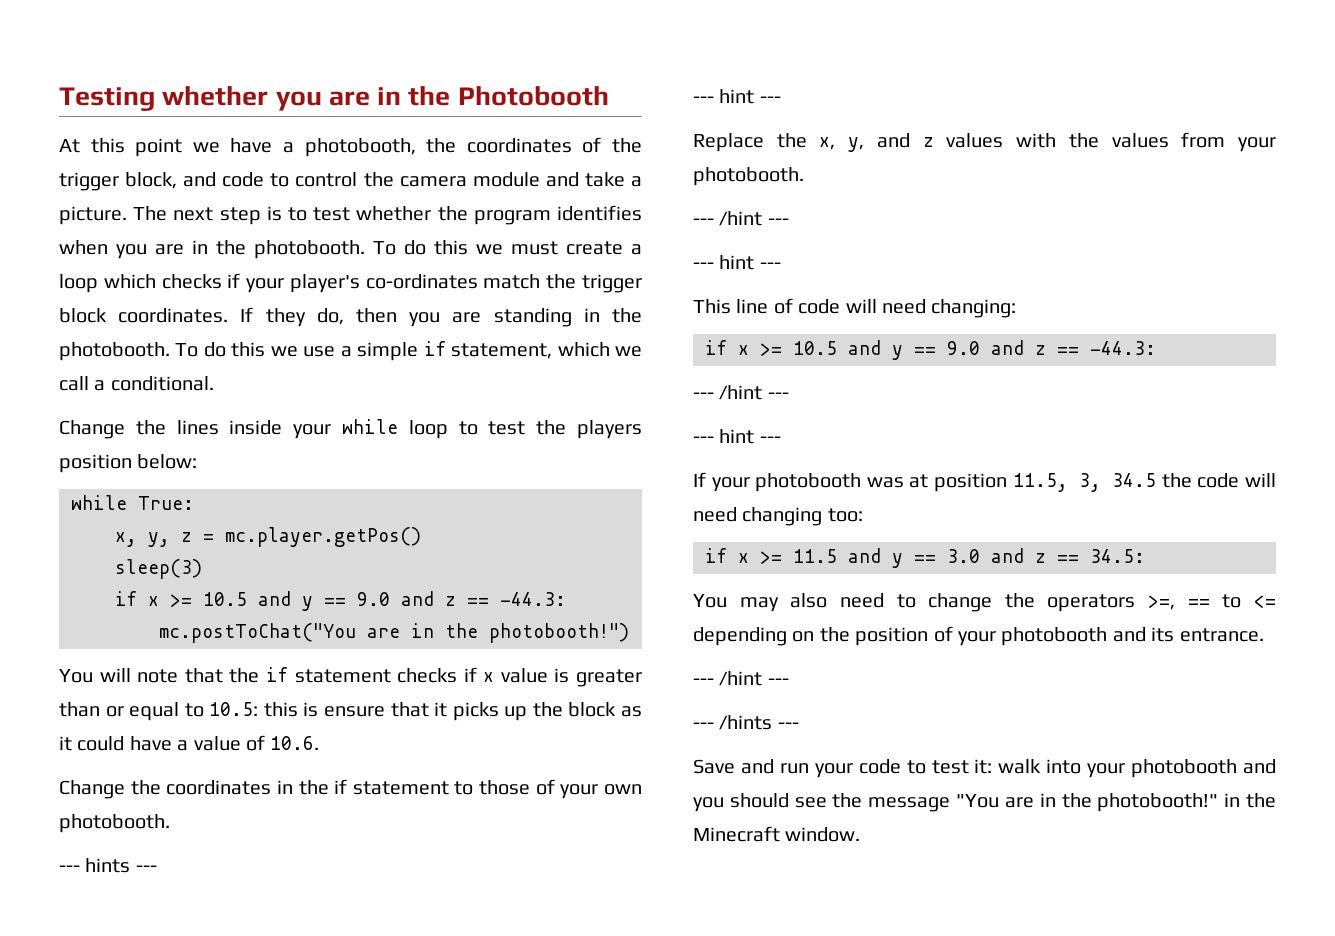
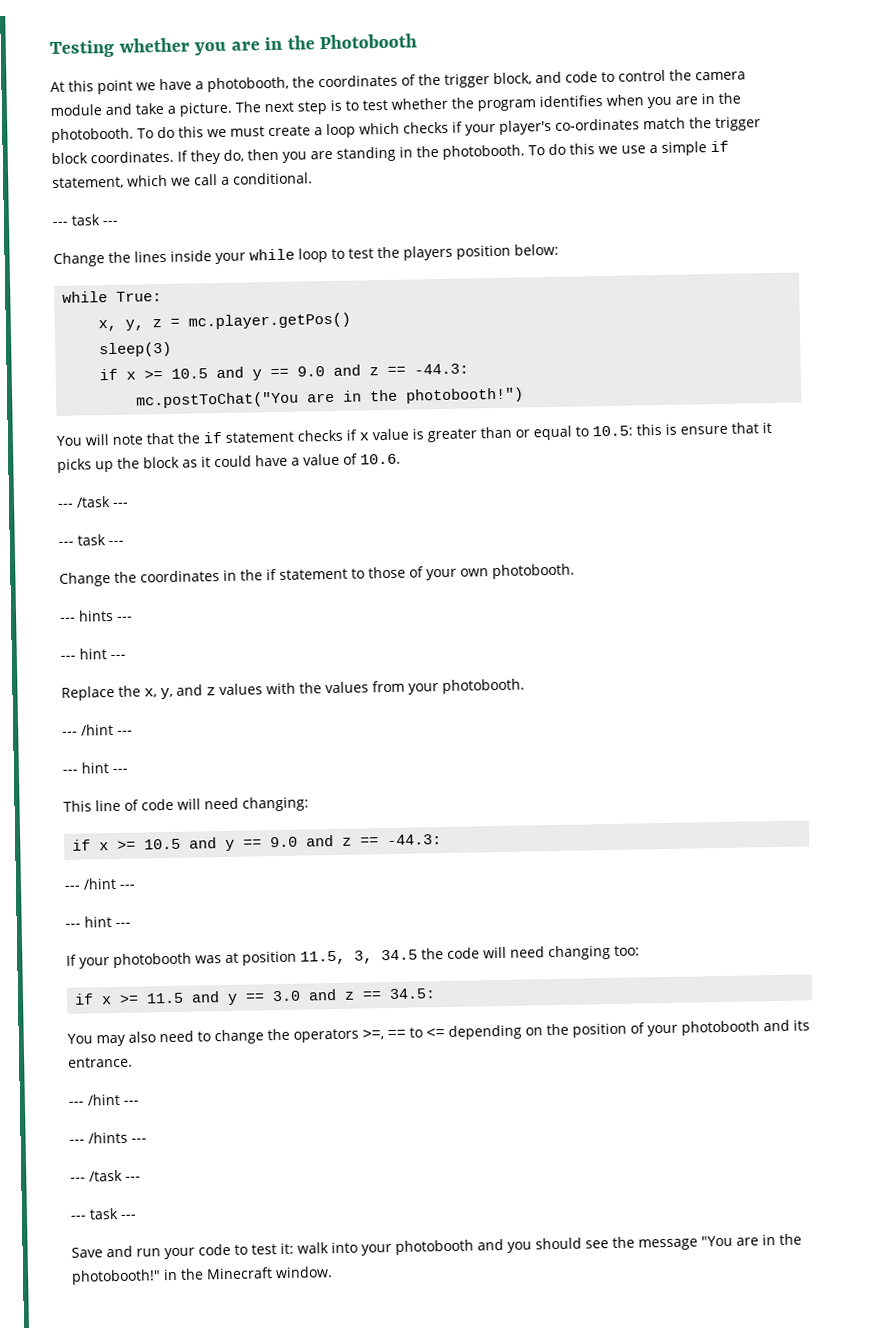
  To do this we use a simple if statement, which we call a conditional.
+ --- task ---
  You will note that the if statement checks if x value is greater than or equal to 10.5: this is ensure that it picks up the block as it could have a value of 10.6.
+ --- /task ---
+ --- task ---
  --- /hints ---
+ --- /task ---
+ --- task ---

